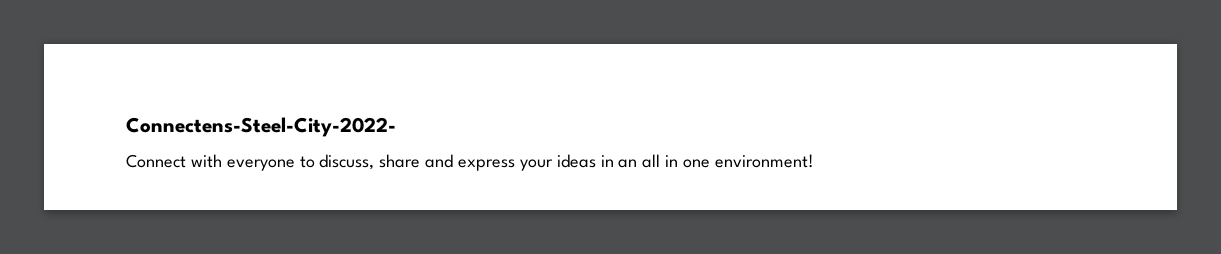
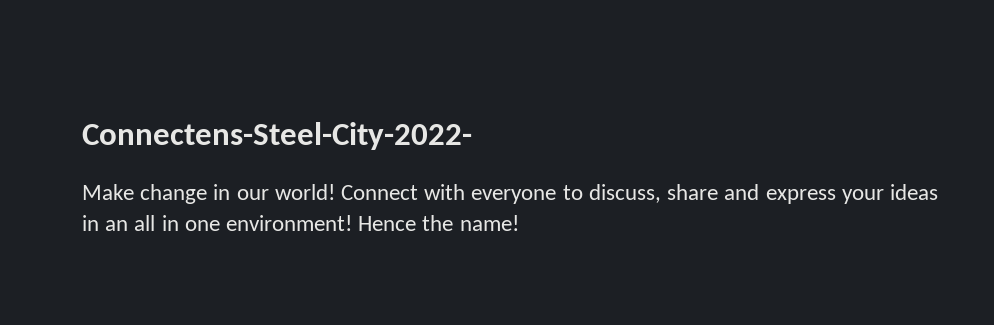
+ Make change in our world!
+ Hence the name!

